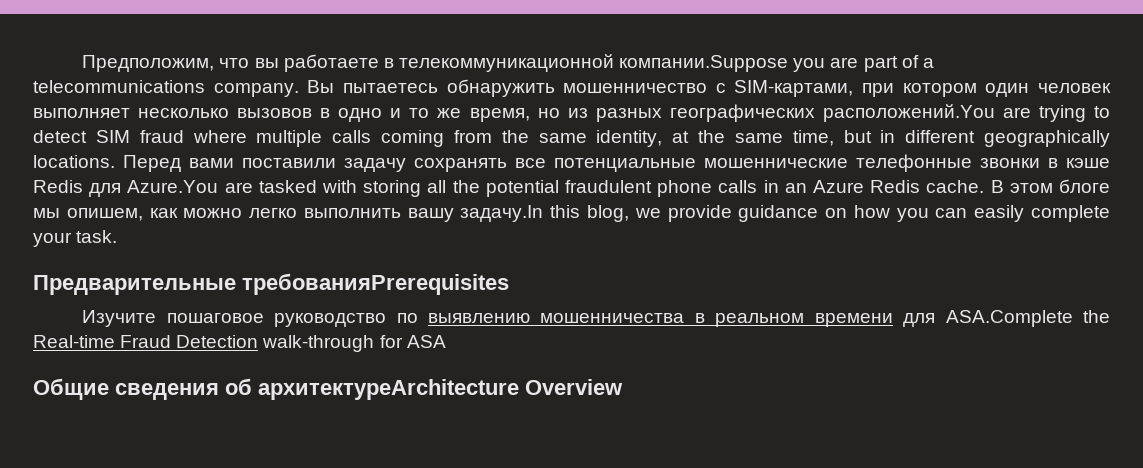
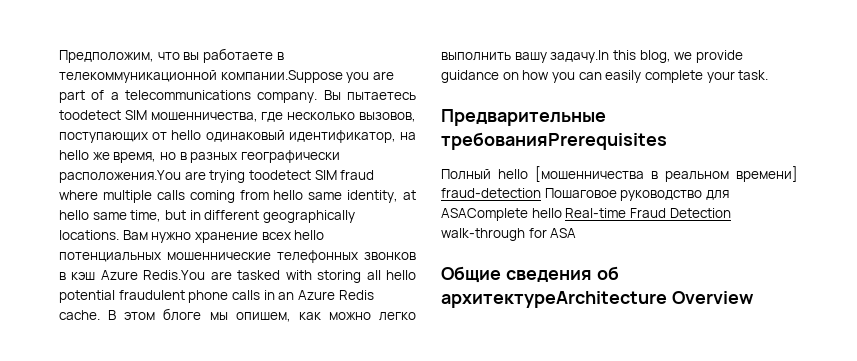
- Вы пытаетесь обнаружить мошенничество с SIM-картами, при котором один человек выполняет несколько вызовов в одно и то же время, но из разных географических расположений.You are trying to detect SIM fraud where multiple calls coming from the same identity, at the same time, but in different geographically locations.
+ Вы пытаетесь toodetect SIM мошенничества, где несколько вызовов, поступающих от hello одинаковый идентификатор, на hello же время, но в разных географически расположения.You are trying toodetect SIM fraud where multiple calls coming from hello same identity, at hello same time, but in different geographically locations.
- Перед вами поставили задачу сохранять все потенциальные мошеннические телефонные звонки в кэше Redis для Azure.You are tasked with storing all the potential fraudulent phone calls in an Azure Redis cache.
+ Вам нужно хранение всех hello потенциальных мошеннические телефонных звонков в кэш Azure Redis.You are tasked with storing all hello potential fraudulent phone calls in an Azure Redis cache.
- Изучите пошаговое руководство по выявлению мошенничества в реальном времени для ASA.Complete the Real-time Fraud Detection walk-through for ASA
+ Полный hello [мошенничества в реальном времени] fraud-detection Пошаговое руководство для ASAComplete hello Real-time Fraud Detection walk-through for ASA

